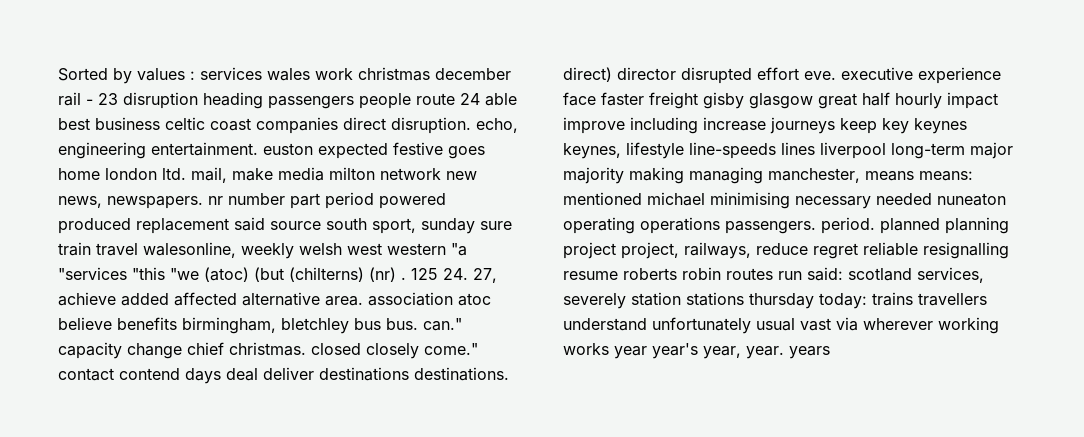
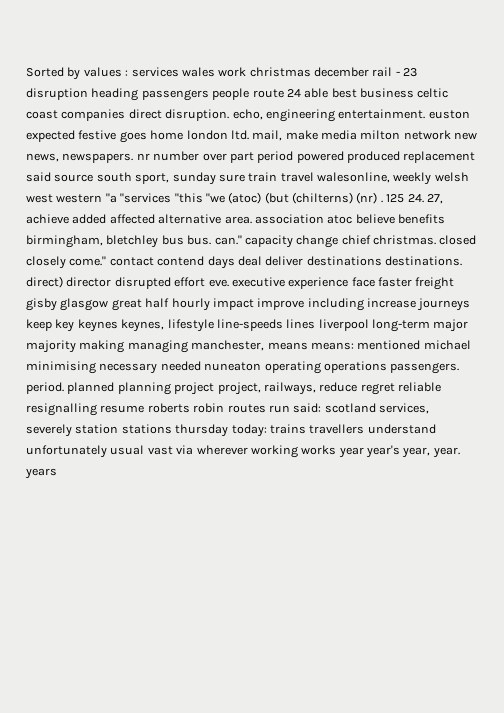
- services wales work christmas december rail - 23 disruption heading passengers people route 24 able best business celtic coast companies direct disruption. echo, engineering entertainment. euston expected festive goes home london ltd. mail, make media milton network new news, newspapers. nr number part period powered produced replacement said source south sport, sunday sure train travel walesonline, weekly welsh west western "a "services "this "we (atoc) (but (chilterns) (nr) .
+ services wales work christmas december rail - 23 disruption heading passengers people route 24 able best business celtic coast companies direct disruption. echo, engineering entertainment. euston expected festive goes home london ltd. mail, make media milton network new news, newspapers. nr number over part period powered produced replacement said source south sport, sunday sure train travel walesonline, weekly welsh west western "a "services "this "we (atoc) (but (chilterns) (nr) .

